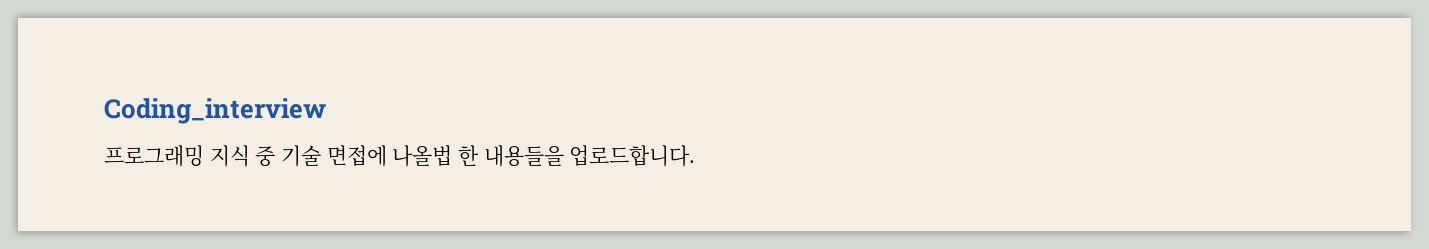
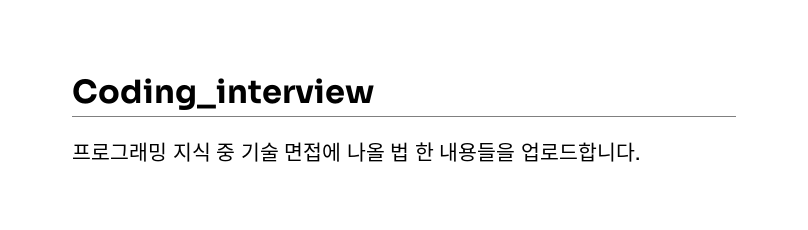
- 프로그래밍 지식 중 기술 면접에 나올법 한 내용들을 업로드합니다.
+ 프로그래밍 지식 중 기술 면접에 나올 법 한 내용들을 업로드합니다.

